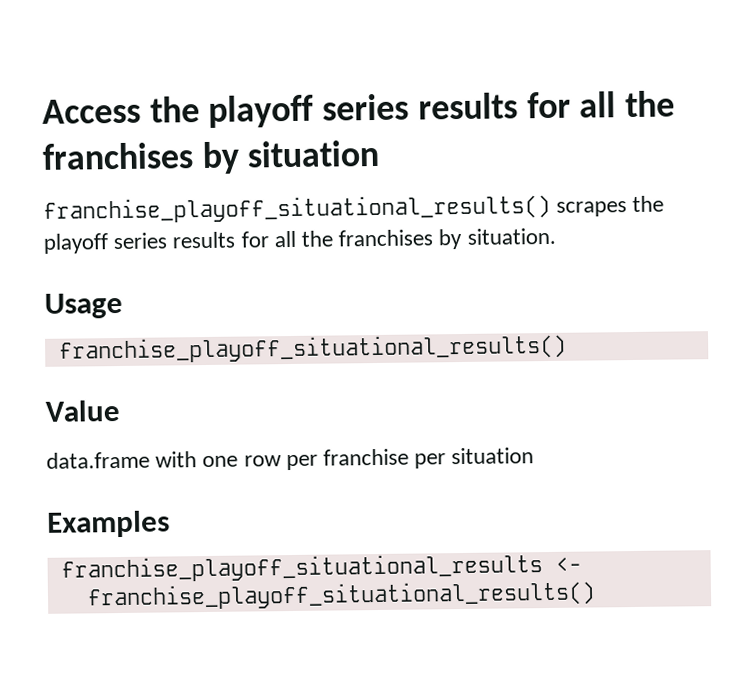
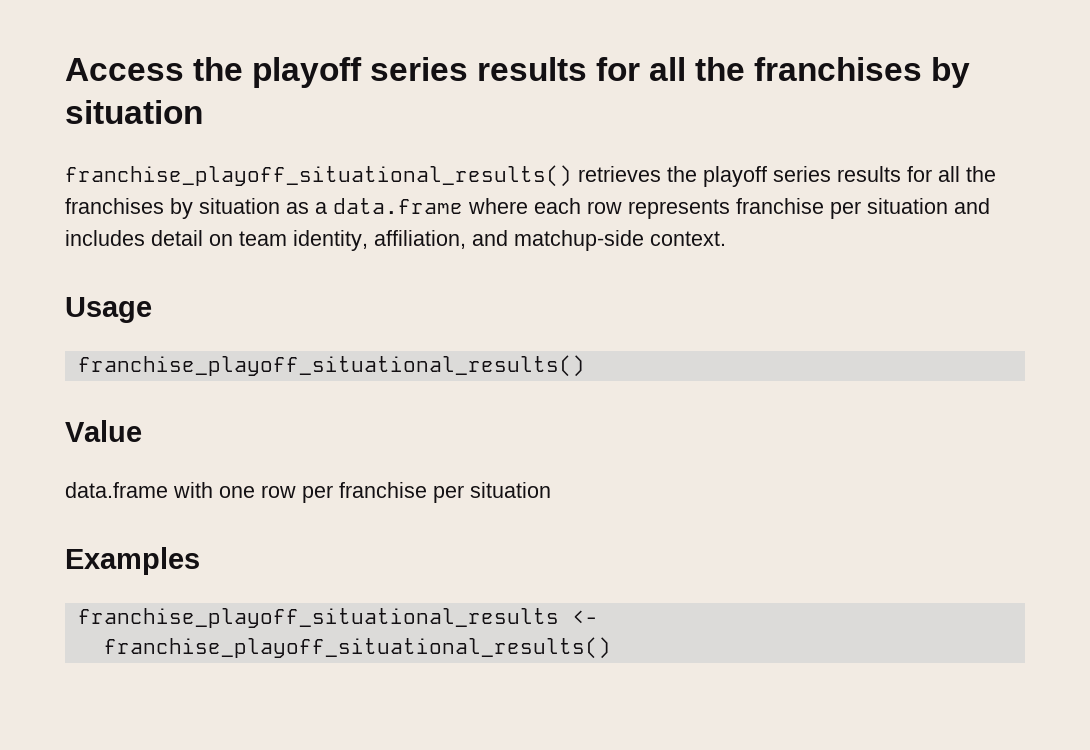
- franchise_playoff_situational_results() scrapes the playoff series results for all the franchises by situation.
+ franchise_playoff_situational_results() retrieves the playoff series results for all the franchises by situation as a data.frame where each row represents franchise per situation and includes detail on team identity, affiliation, and matchup-side context.

